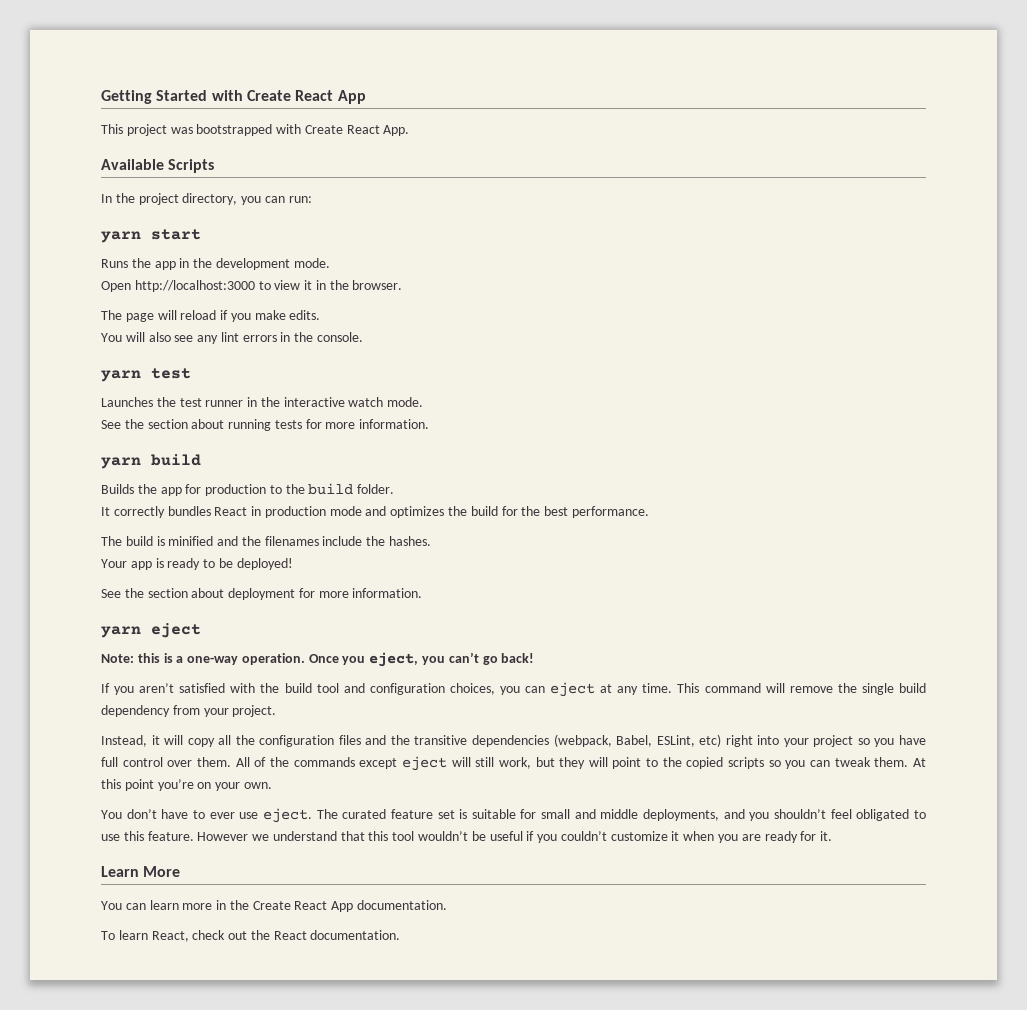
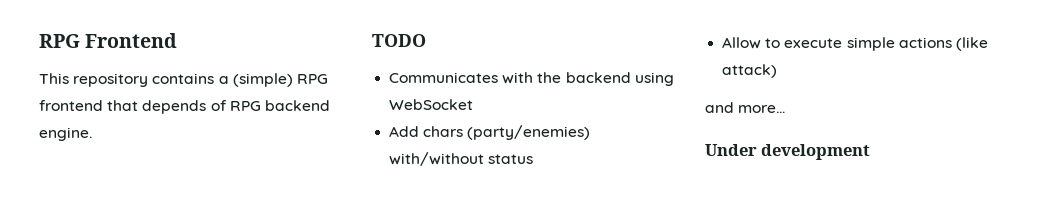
- Getting Started with Create React App
- This project was bootstrapped with Create React App.
- Available Scripts
- In the project directory, you can run:
- yarn start
- Runs the app in the development mode.
- Open http://localhost:3000 to view it in the browser.
- The page will reload if you make edits.
- You will also see any lint errors in the console.
- yarn test
- Launches the test runner in the interactive watch mode.
- See the section about running tests for more information.
- yarn build
- Builds the app for production to the build folder.
- It correctly bundles React in production mode and optimizes the build for the best performance.
- The build is minified and the filenames include the hashes.
- Your app is ready to be deployed!
- See the section about deployment for more information.
- yarn eject
- Note: this is a one-way operation. Once you eject, you can’t go back!
- If you aren’t satisfied with the build tool and configuration choices, you can eject at any time. This command will remove the single build dependency from your project.
- Instead, it will copy all the configuration files and the transitive dependencies (webpack, Babel, ESLint, etc) right into your project so you have full control over them. All of the commands except eject will still work, but they will point to the copied scripts so you can tweak them. At this point you’re on your own.
- You don’t have to ever use eject. The curated feature set is suitable for small and middle deployments, and you shouldn’t feel obligated to use this feature. However we understand that this tool wouldn’t be useful if you couldn’t customize it when you are ready for it.
- Learn More
- You can learn more in the Create React App documentation.
- To learn React, check out the React documentation.
+ RPG Frontend
+ This repository contains a (simple) RPG frontend that depends of RPG backend engine.
+ TODO
+ Communicates with the backend using WebSocket
+ Add chars (party/enemies) with/without status
+ Allow to execute simple actions (like attack)
+ and more...
+ Under development

